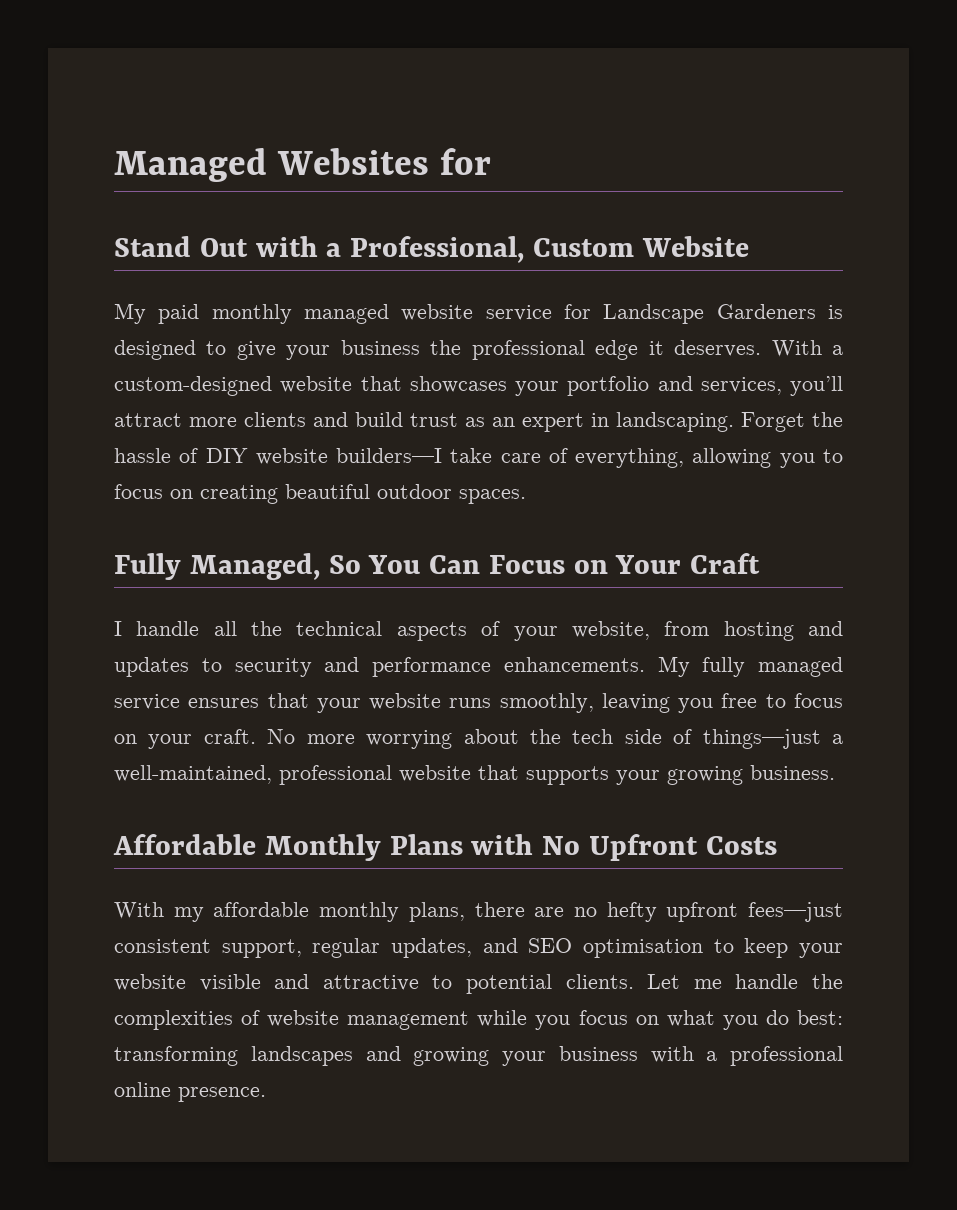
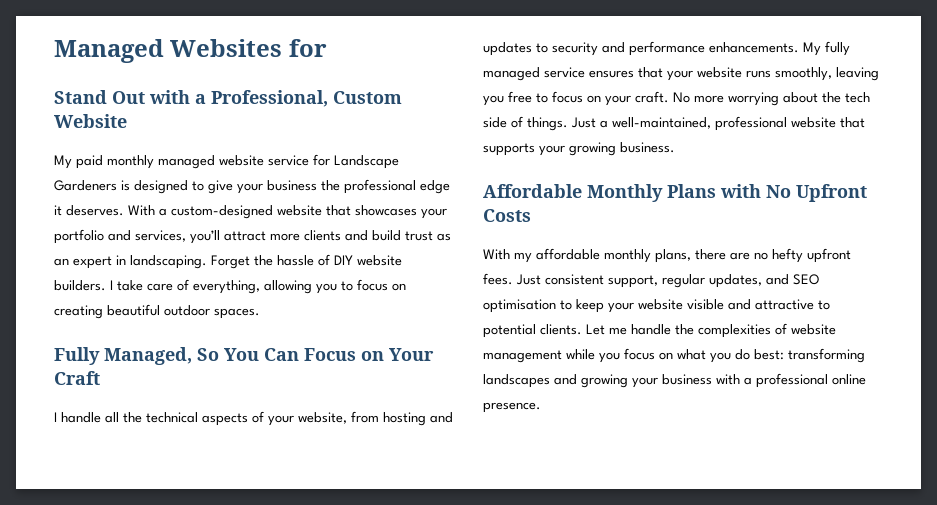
- Forget the hassle of DIY website builders—I take care of everything, allowing you to focus on creating beautiful outdoor spaces.
+ Forget the hassle of DIY website builders. I take care of everything, allowing you to focus on creating beautiful outdoor spaces.
- No more worrying about the tech side of things—just a well-maintained, professional website that supports your growing business.
+ No more worrying about the tech side of things. Just a well-maintained, professional website that supports your growing business.
- With my affordable monthly plans, there are no hefty upfront fees—just consistent support, regular updates, and SEO optimisation to keep your website visible and attractive to potential clients.
+ With my affordable monthly plans, there are no hefty upfront fees. Just consistent support, regular updates, and SEO optimisation to keep your website visible and attractive to potential clients.

